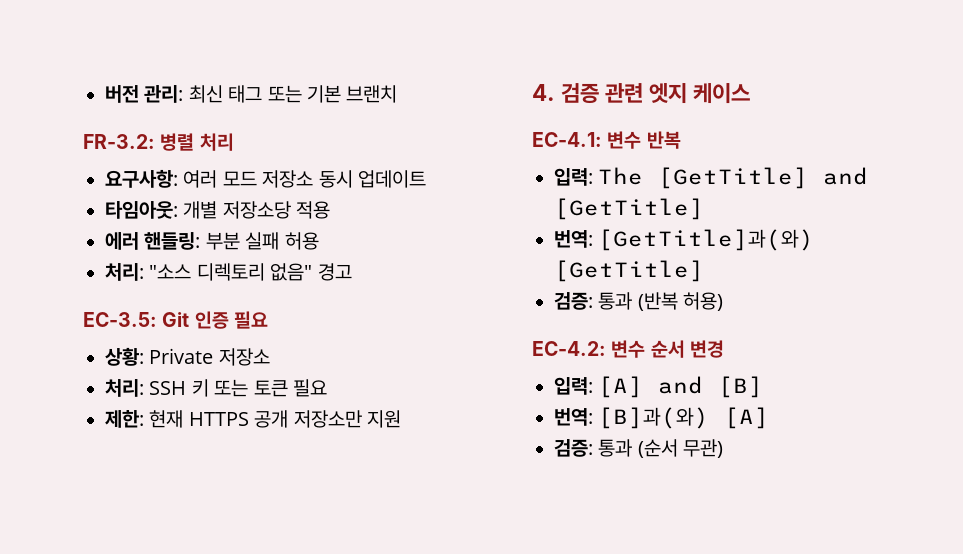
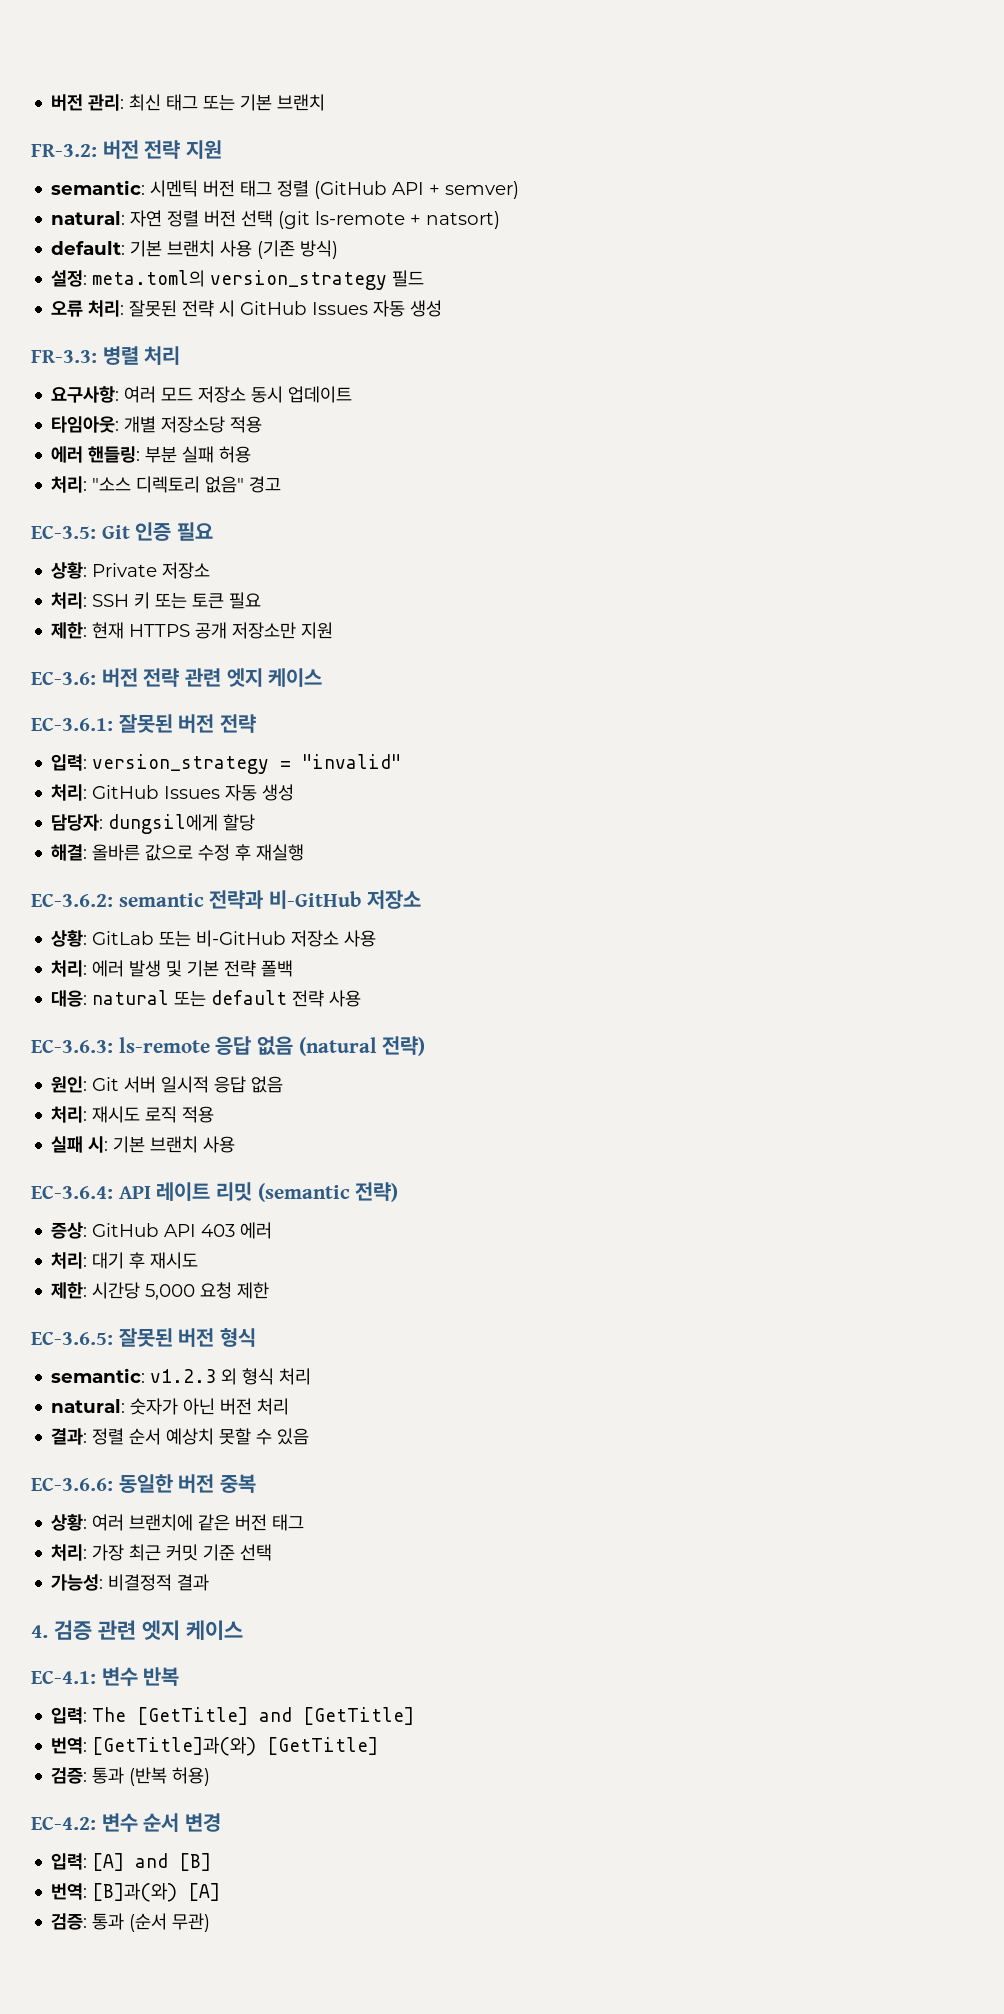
- FR-3.2: 병렬 처리
+ FR-3.2: 버전 전략 지원
+ semantic: 시멘틱 버전 태그 정렬 (GitHub API + semver)
+ natural: 자연 정렬 버전 선택 (git ls-remote + natsort)
+ default: 기본 브랜치 사용 (기존 방식)
+ 설정: meta.toml의 version_strategy 필드
+ 오류 처리: 잘못된 전략 시 GitHub Issues 자동 생성
+ FR-3.3: 병렬 처리
+ EC-3.6: 버전 전략 관련 엣지 케이스
+ EC-3.6.1: 잘못된 버전 전략
+ 입력: version_strategy = "invalid"
+ 처리: GitHub Issues 자동 생성
+ 담당자: dungsil에게 할당
+ 해결: 올바른 값으로 수정 후 재실행
+ EC-3.6.2: semantic 전략과 비-GitHub 저장소
+ 상황: GitLab 또는 비-GitHub 저장소 사용
+ 처리: 에러 발생 및 기본 전략 폴백
+ 대응: natural 또는 default 전략 사용
+ EC-3.6.3: ls-remote 응답 없음 (natural 전략)
+ 원인: Git 서버 일시적 응답 없음
+ 처리: 재시도 로직 적용
+ 실패 시: 기본 브랜치 사용
+ EC-3.6.4: API 레이트 리밋 (semantic 전략)
+ 증상: GitHub API 403 에러
+ 처리: 대기 후 재시도
+ 제한: 시간당 5,000 요청 제한
+ EC-3.6.5: 잘못된 버전 형식
+ semantic: v1.2.3 외 형식 처리
+ natural: 숫자가 아닌 버전 처리
+ 결과: 정렬 순서 예상치 못할 수 있음
+ EC-3.6.6: 동일한 버전 중복
+ 상황: 여러 브랜치에 같은 버전 태그
+ 처리: 가장 최근 커밋 기준 선택
+ 가능성: 비결정적 결과

